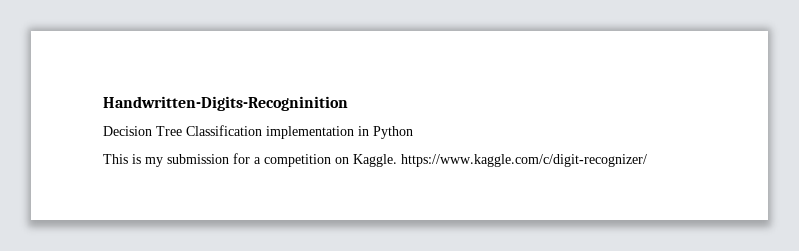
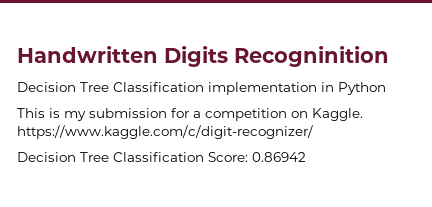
- Handwritten-Digits-Recogninition
+ Handwritten Digits Recogninition
+ Decision Tree Classification Score: 0.86942

